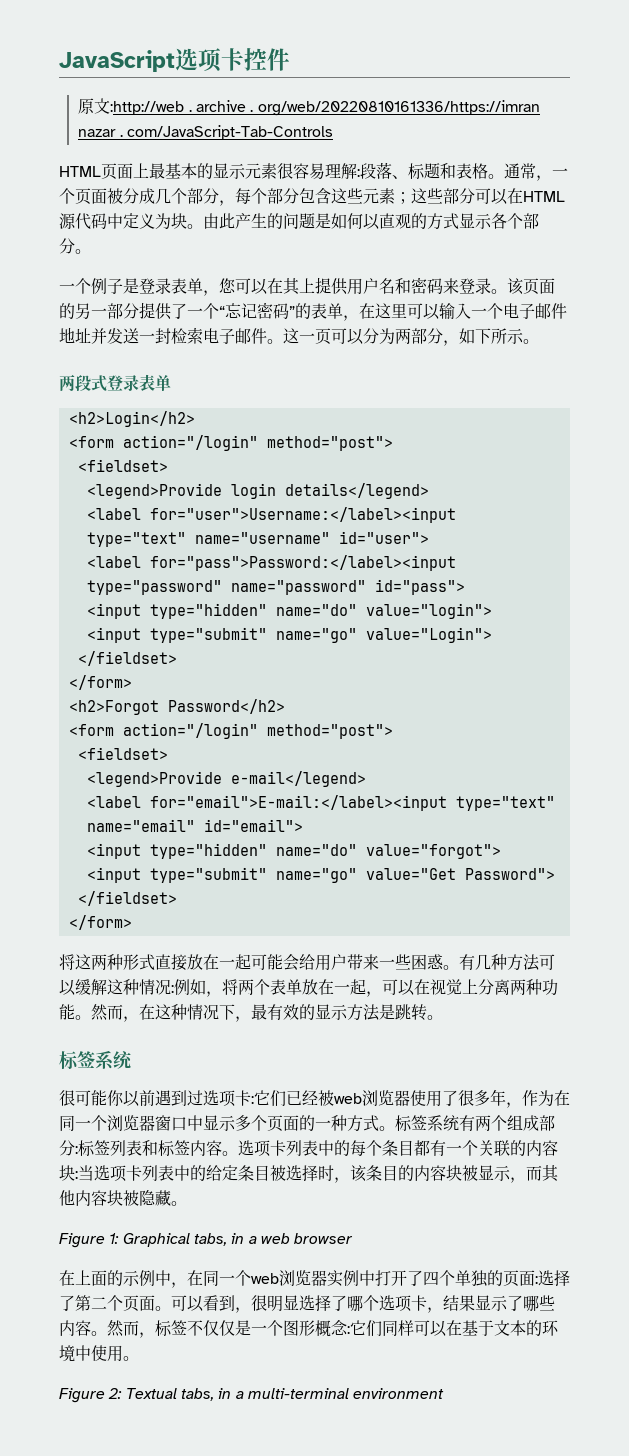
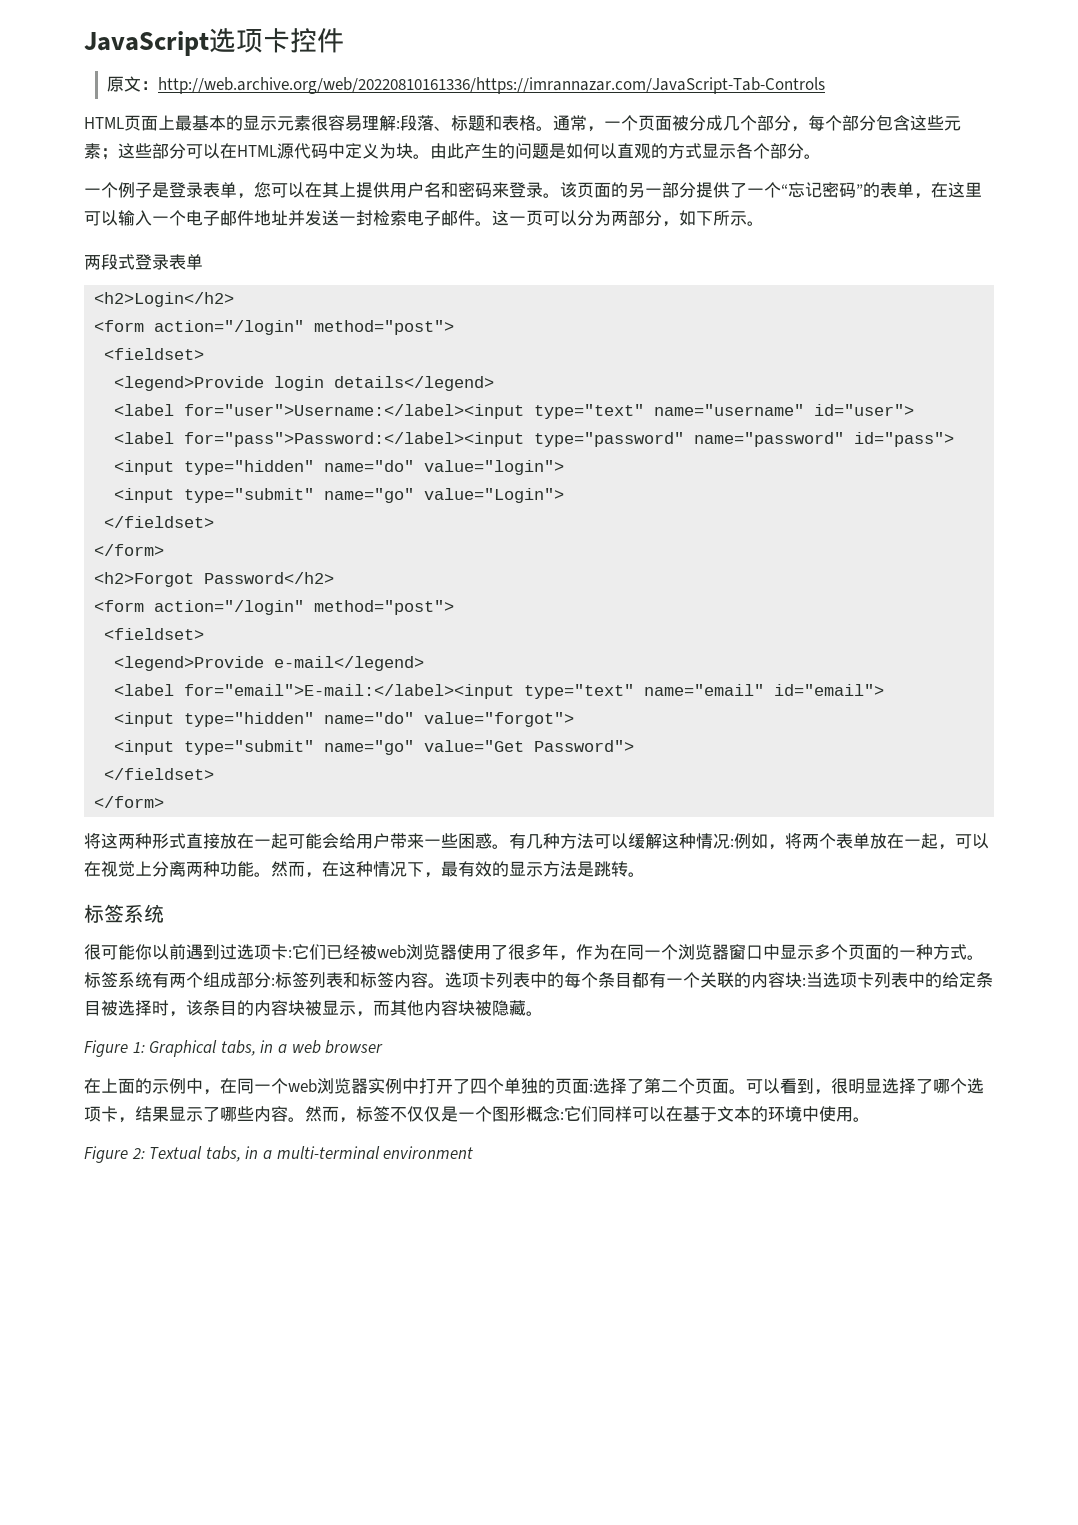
- 原文:http://web . archive . org/web/20220810161336/https://imran nazar . com/JavaScript-Tab-Controls
+ 原文：http://web.archive.org/web/20220810161336/https://imrannazar.com/JavaScript-Tab-Controls

